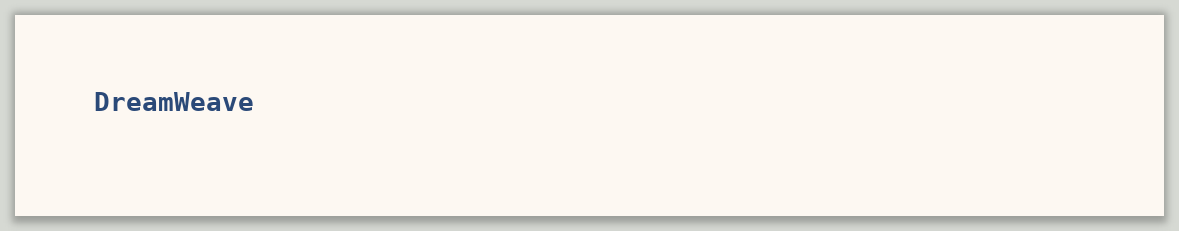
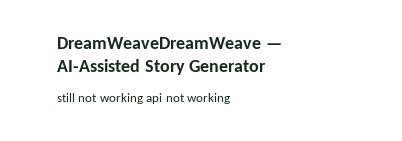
- DreamWeave
+ DreamWeaveDreamWeave — AI-Assisted Story Generator
+ still not working api not working

